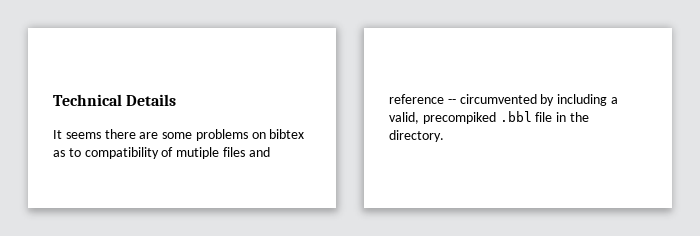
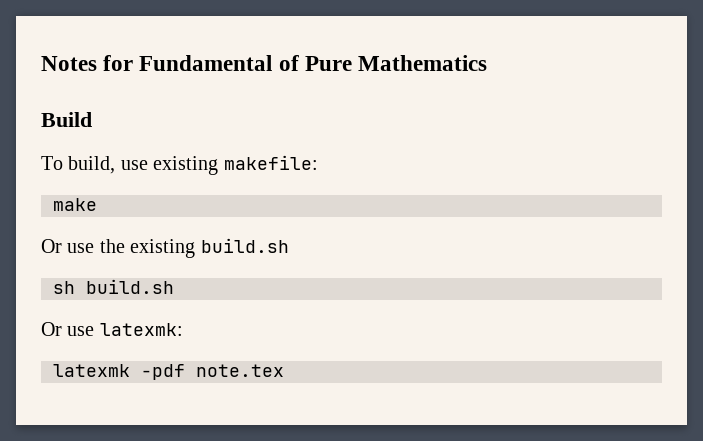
- Technical Details
- It seems there are some problems on bibtex as to compatibility of mutiple files and reference -- circumvented by including a valid, precompiked .bbl file in the directory.
+ Notes for Fundamental of Pure Mathematics
+ Build
+ To build, use existing makefile:
+ make
+ Or use the existing build.sh
+ sh build.sh
+ Or use latexmk:
+ latexmk -pdf note.tex

